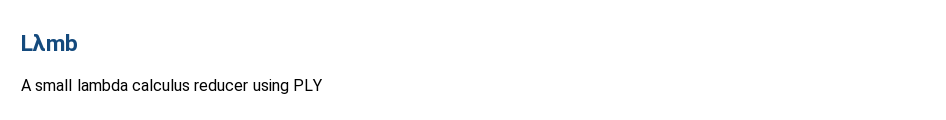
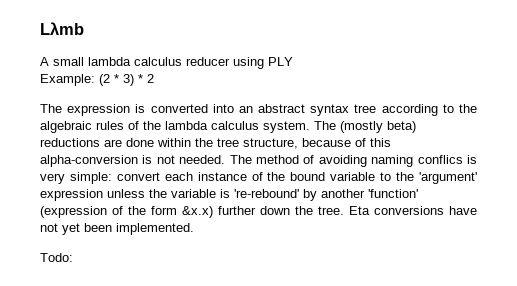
+ Example: (2 * 3) * 2
+ The expression is converted into an abstract syntax tree according to the algebraic rules of the lambda calculus system. The (mostly beta) reductions are done within the tree structure, because of this alpha-conversion is not needed. The method of avoiding naming conflics is very simple: convert each instance of the bound variable to the 'argument' expression unless the variable is 're-rebound' by another 'function' (expression of the form &x.x) further down the tree. Eta conversions have not yet been implemented.
+ Todo:

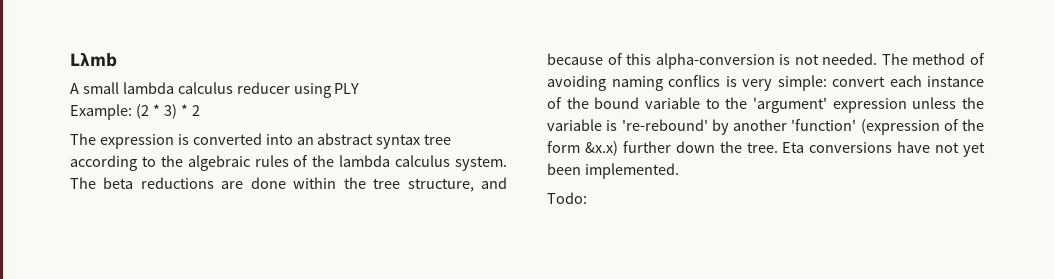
- The (mostly beta) reductions are done within the tree structure, because of this alpha-conversion is not needed.
+ The beta reductions are done within the tree structure, and because of this alpha-conversion is not needed.

